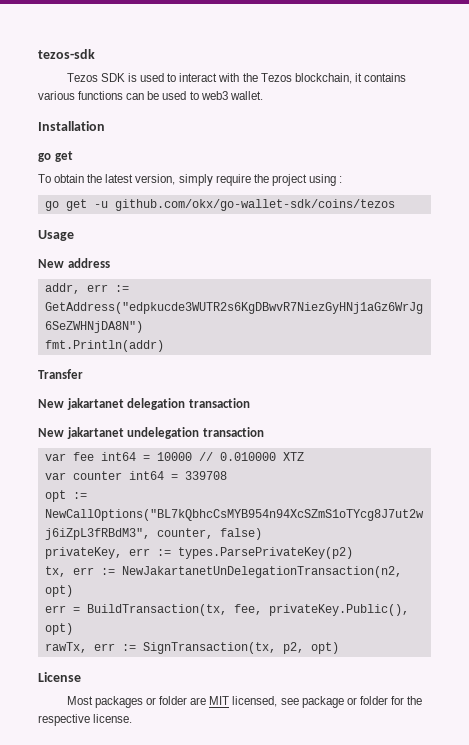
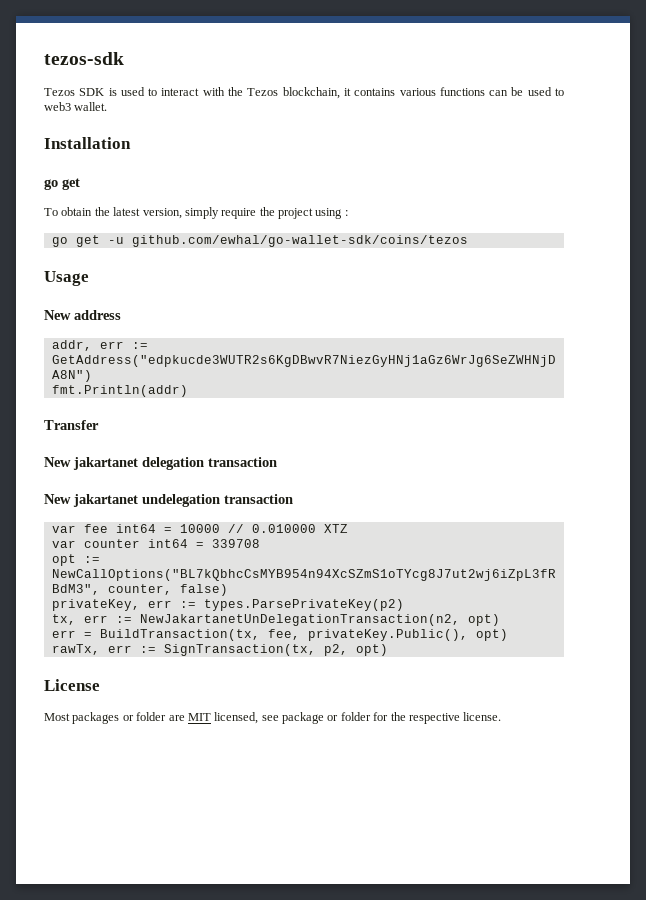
- go get -u github.com/okx/go-wallet-sdk/coins/tezos
+ go get -u github.com/ewhal/go-wallet-sdk/coins/tezos

